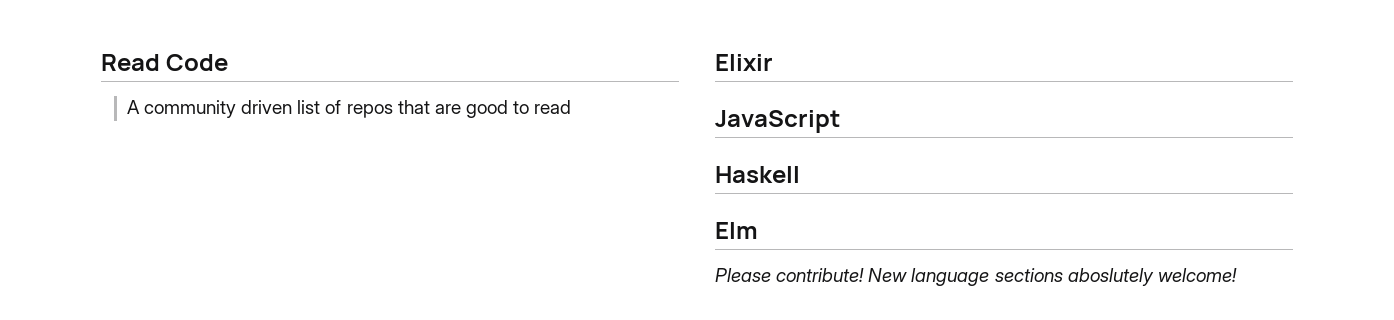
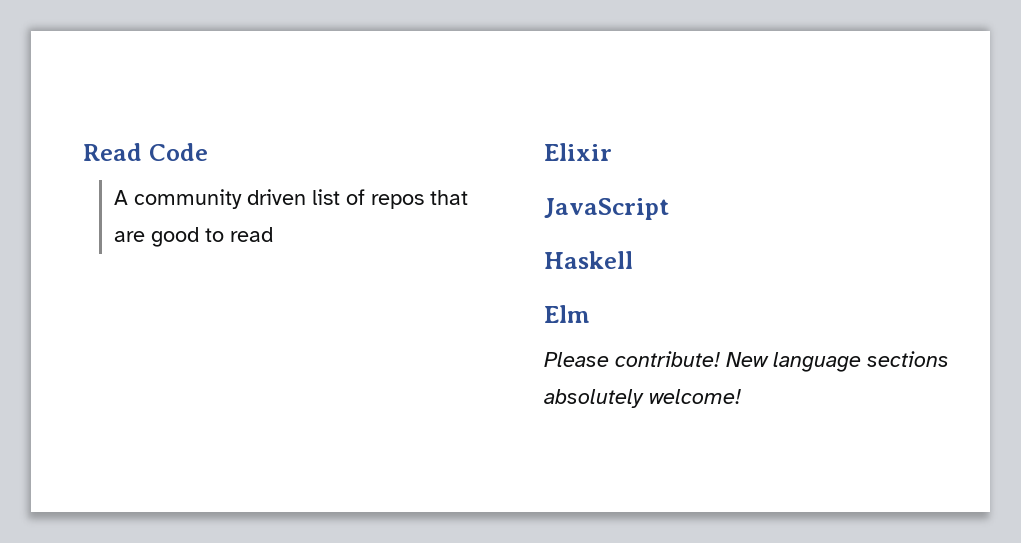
- New language sections aboslutely welcome!
+ New language sections absolutely welcome!

